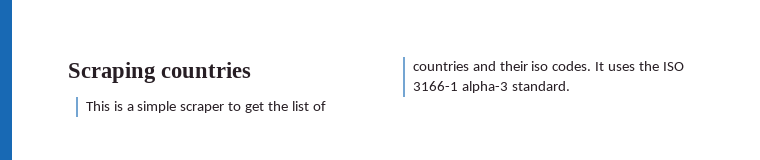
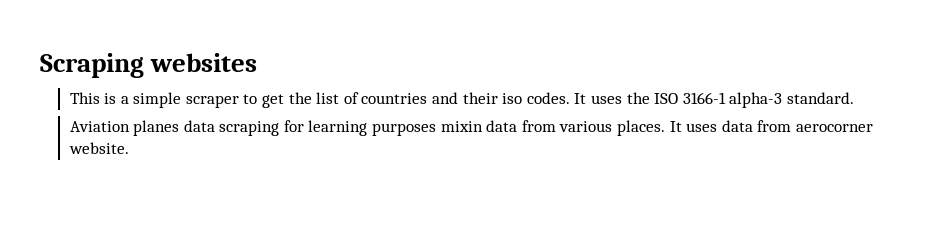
- Scraping countries
+ Scraping websites
+ Aviation planes data scraping for learning purposes mixin data from various places. It uses data from aerocorner website.

